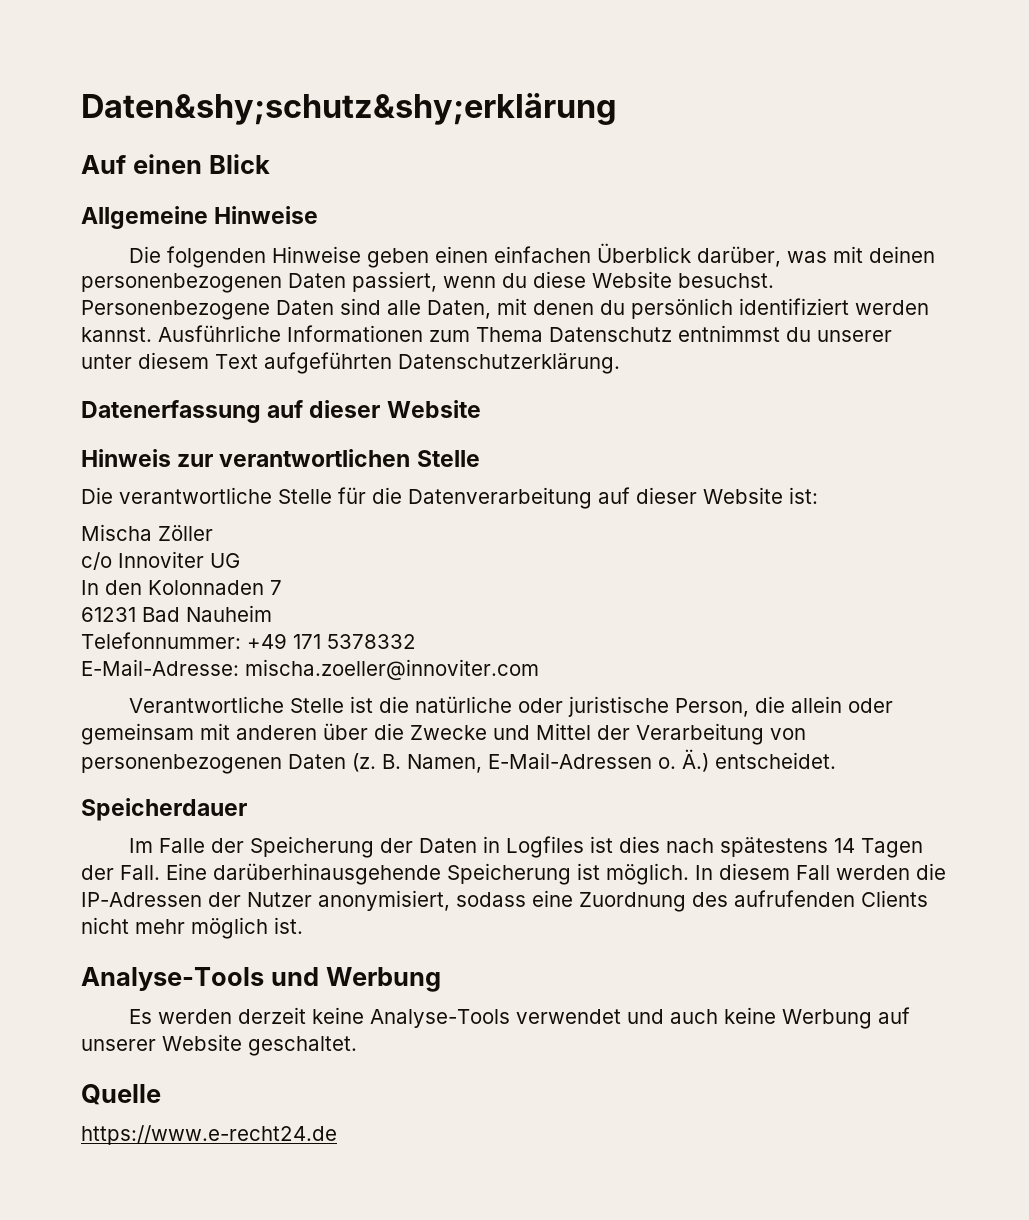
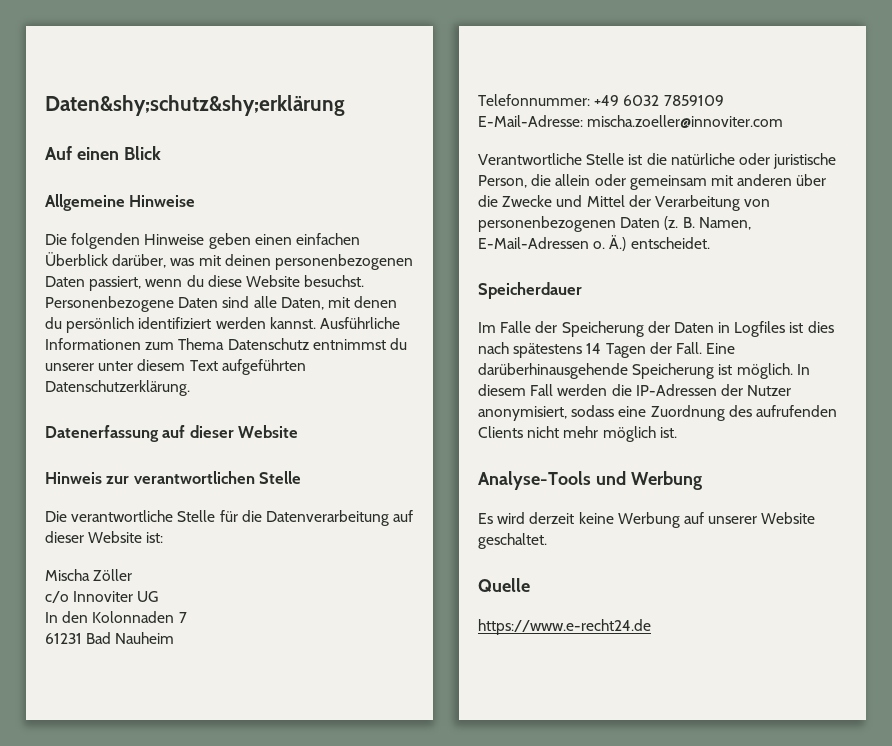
- Telefonnummer: +49 171 5378332
+ Telefonnummer: +49 6032 7859109
- Es werden derzeit keine Analyse-Tools verwendet und auch keine Werbung auf unserer Website geschaltet.
+ Es wird derzeit keine Werbung auf unserer Website geschaltet.

